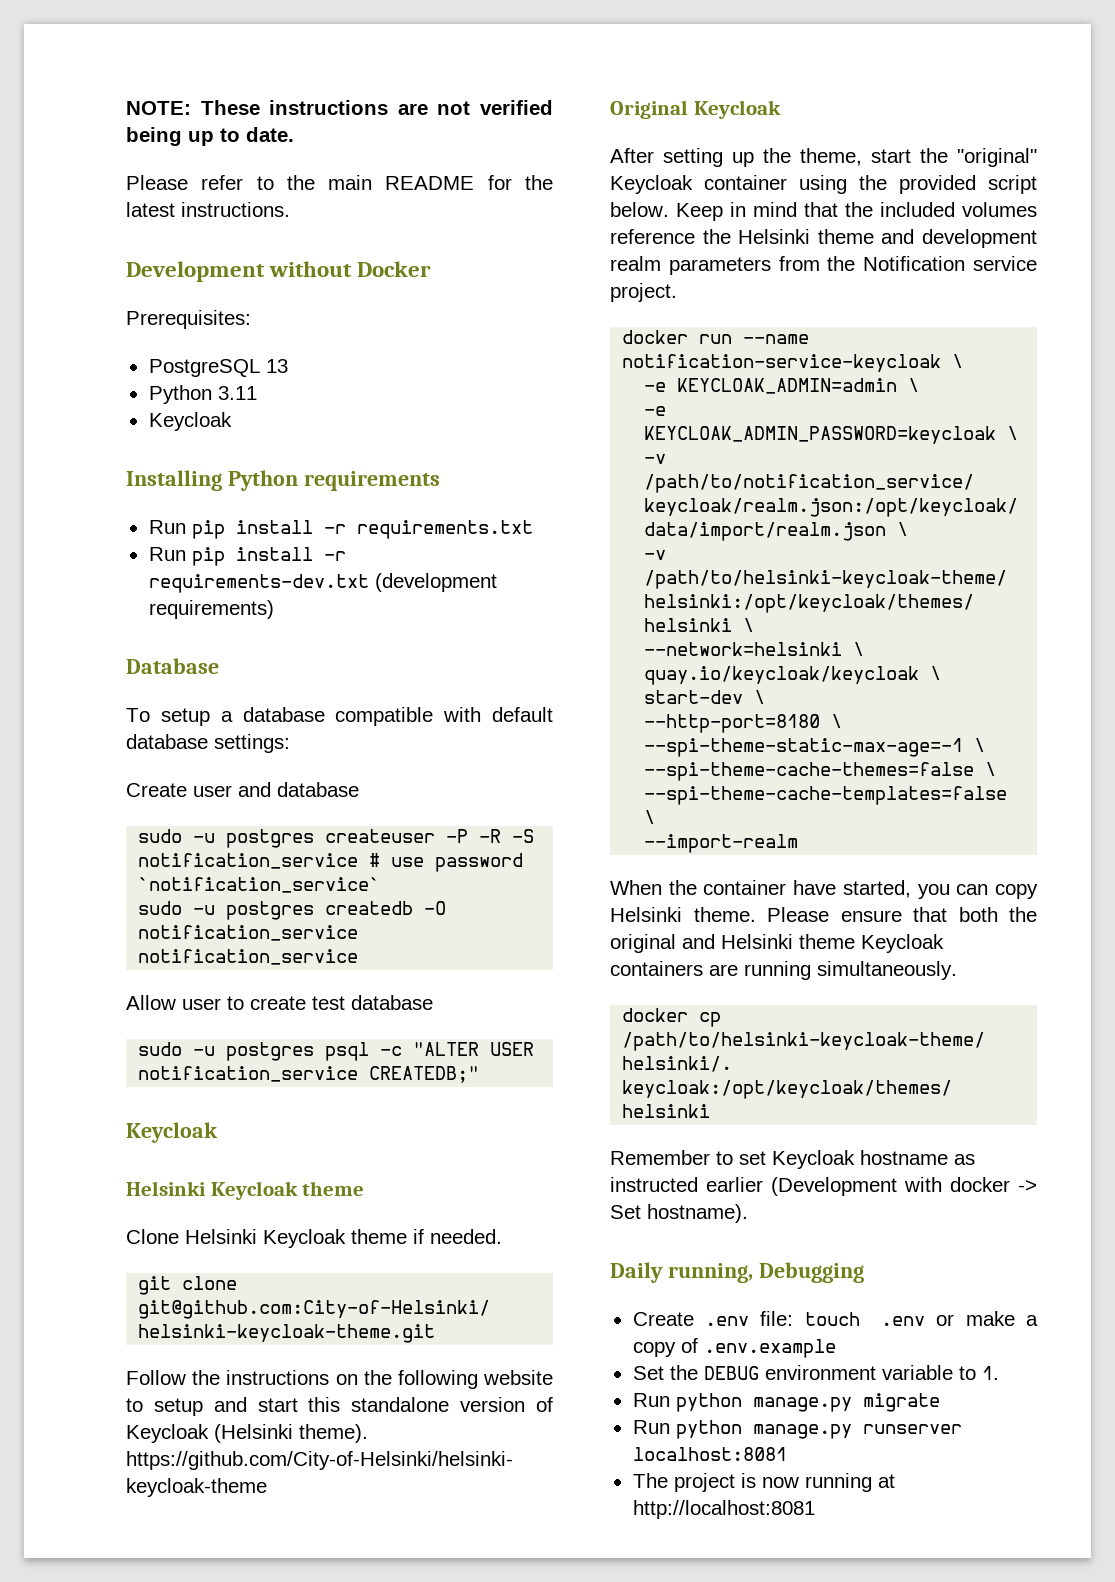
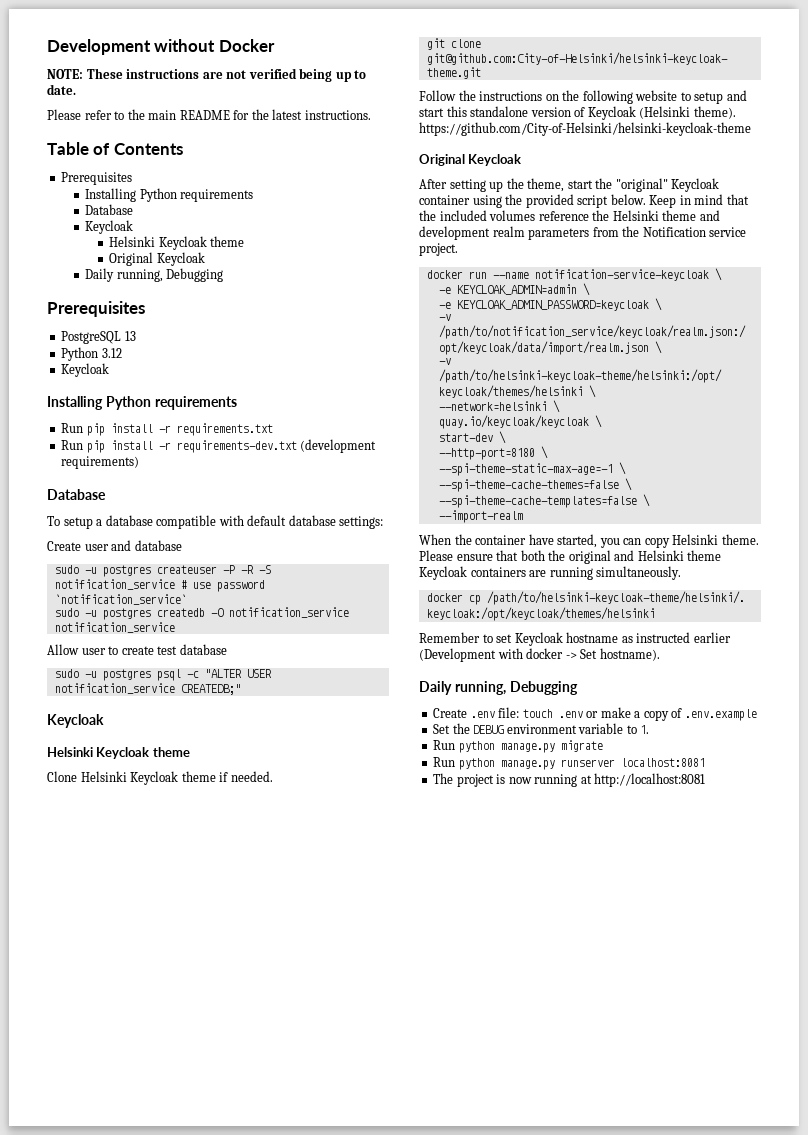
+ Development without Docker
- Development without Docker
- Prerequisites:
+ Table of Contents
+ Prerequisites
+ Installing Python requirements
+ Database
+ Keycloak
+ Helsinki Keycloak theme
+ Original Keycloak
+ Daily running, Debugging
+ Prerequisites
- Python 3.11
+ Python 3.12

